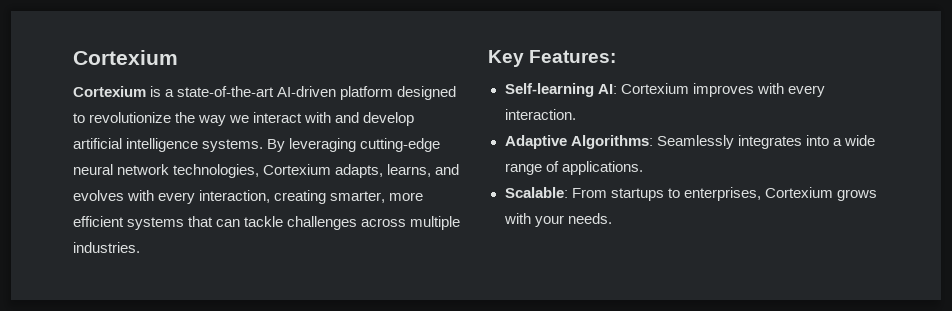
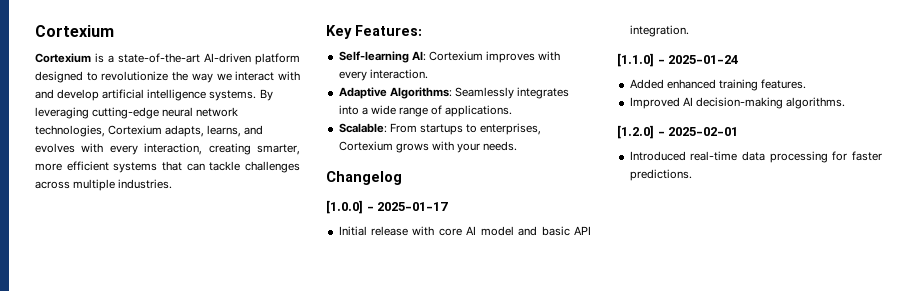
+ Changelog
+ [1.0.0] - 2025-01-17
+ Initial release with core AI model and basic API integration.
+ [1.1.0] - 2025-01-24
+ Added enhanced training features.
+ Improved AI decision-making algorithms.
+ [1.2.0] - 2025-02-01
+ Introduced real-time data processing for faster predictions.

